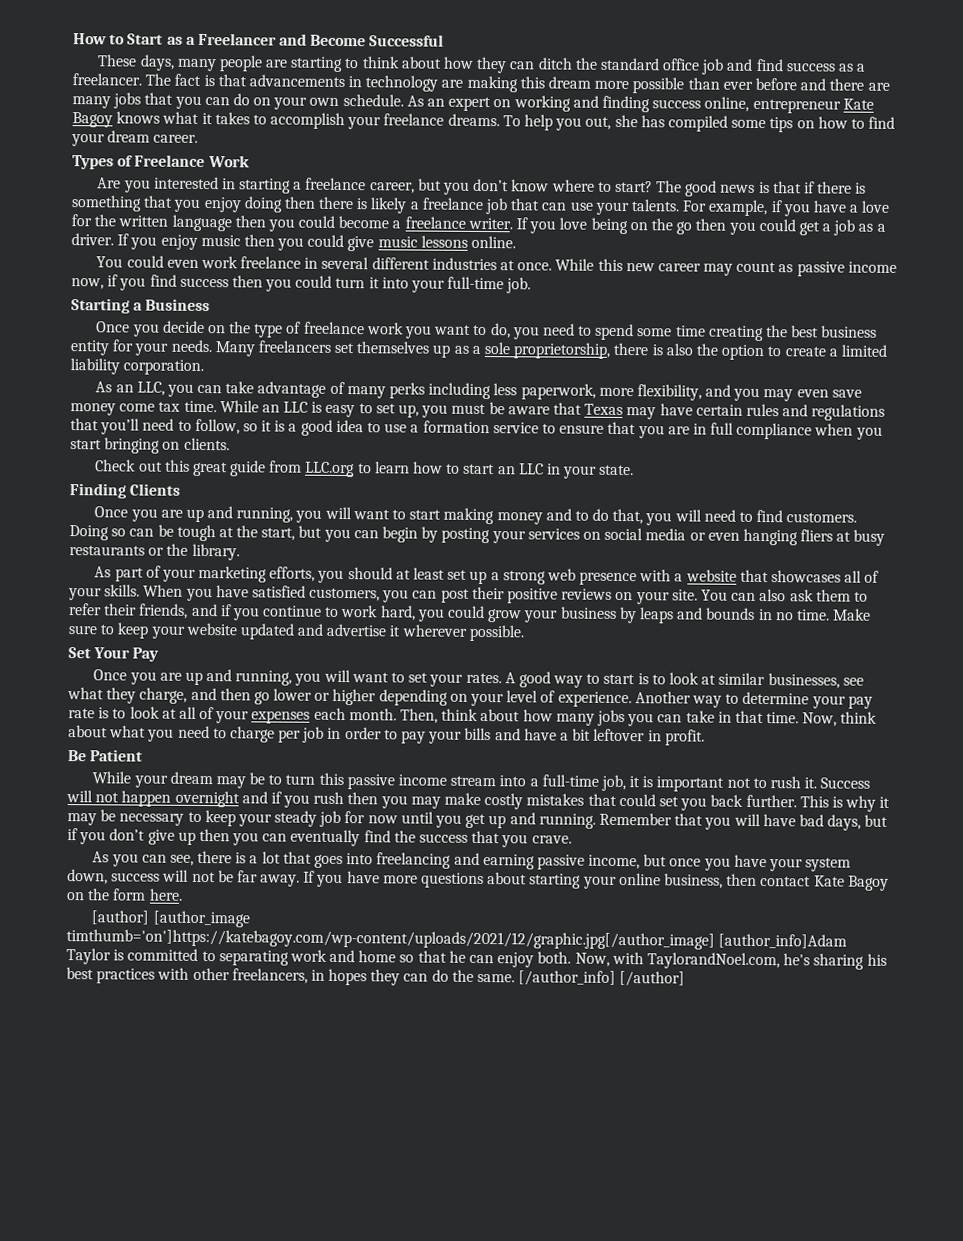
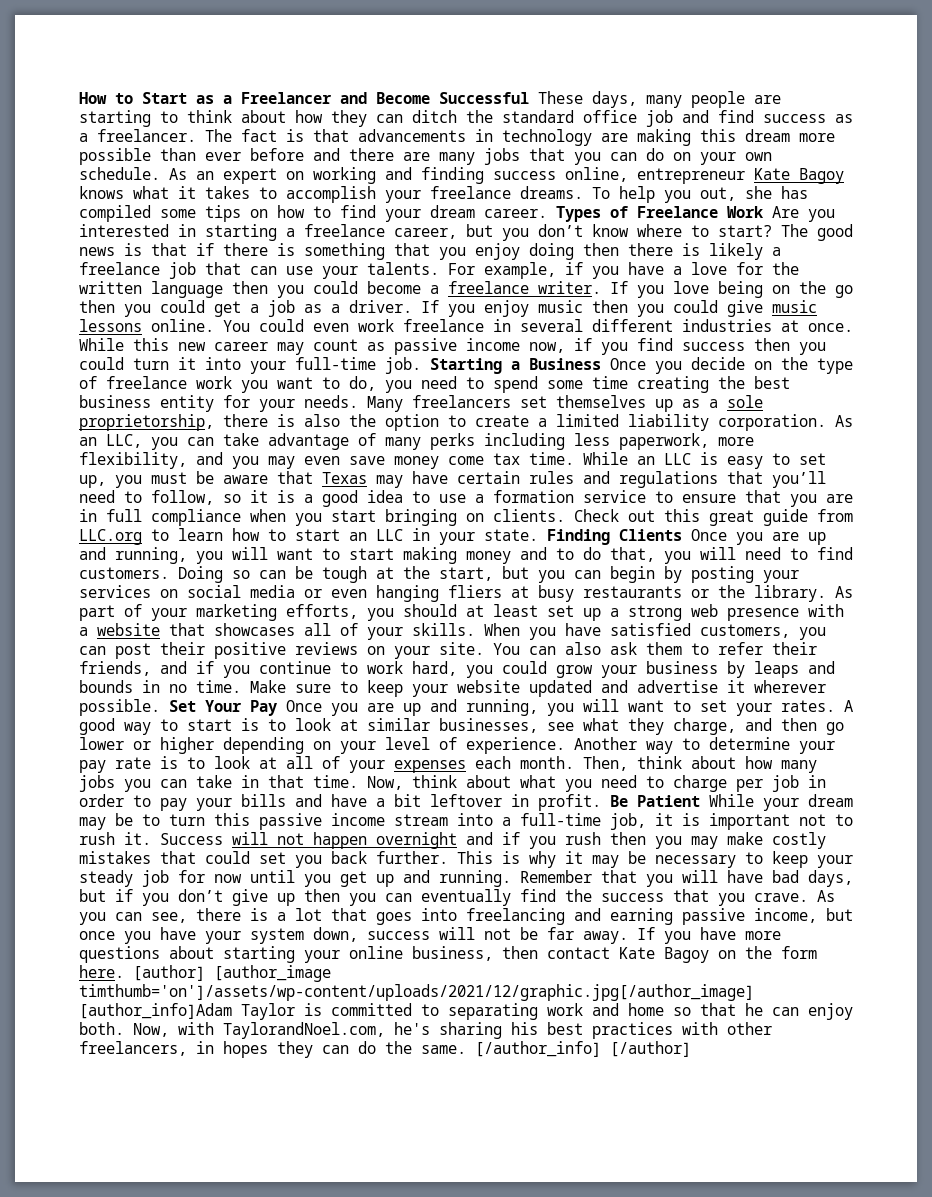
- How to Start as a Freelancer and Become Successful
- These days, many people are starting to think about how they can ditch the standard office job and find success as a freelancer.
+ How to Start as a Freelancer and Become Successful These days, many people are starting to think about how they can ditch the standard office job and find success as a freelancer.
- To help you out, she has compiled some tips on how to find your dream career.
- Types of Freelance Work
- Are you interested in starting a freelance career, but you don’t know where to start?
+ To help you out, she has compiled some tips on how to find your dream career. Types of Freelance Work Are you interested in starting a freelance career, but you don’t know where to start?
- If you enjoy music then you could give music lessons online.
- You could even work freelance in several different industries at once.
+ If you enjoy music then you could give music lessons online. You could even work freelance in several different industries at once.
- While this new career may count as passive income now, if you find success then you could turn it into your full-time job.
- Starting a Business
- Once you decide on the type of freelance work you want to do, you need to spend some time creating the best business entity for your needs.
+ While this new career may count as passive income now, if you find success then you could turn it into your full-time job. Starting a Business Once you decide on the type of freelance work you want to do, you need to spend some time creating the best business entity for your needs.
- Many freelancers set themselves up as a sole proprietorship, there is also the option to create a limited liability corporation.
- As an LLC, you can take advantage of many perks including less paperwork, more flexibility, and you may even save money come tax time.
+ Many freelancers set themselves up as a sole proprietorship, there is also the option to create a limited liability corporation. As an LLC, you can take advantage of many perks including less paperwork, more flexibility, and you may even save money come tax time.
- While an LLC is easy to set up, you must be aware that Texas may have certain rules and regulations that you’ll need to follow, so it is a good idea to use a formation service to ensure that you are in full compliance when you start bringing on clients.
- Check out this great guide from LLC.org to learn how to start an LLC in your state.
- Finding Clients
- Once you are up and running, you will want to start making money and to do that, you will need to find customers.
+ While an LLC is easy to set up, you must be aware that Texas may have certain rules and regulations that you’ll need to follow, so it is a good idea to use a formation service to ensure that you are in full compliance when you start bringing on clients. Check out this great guide from LLC.org to learn how to start an LLC in your state. Finding Clients Once you are up and running, you will want to start making money and to do that, you will need to find customers.
- Doing so can be tough at the start, but you can begin by posting your services on social media or even hanging fliers at busy restaurants or the library.
- As part of your marketing efforts, you should at least set up a strong web presence with a website that showcases all of your skills.
+ Doing so can be tough at the start, but you can begin by posting your services on social media or even hanging fliers at busy restaurants or the library. As part of your marketing efforts, you should at least set up a strong web presence with a website that showcases all of your skills.
- Make sure to keep your website updated and advertise it wherever possible.
- Set Your Pay
- Once you are up and running, you will want to set your rates.
+ Make sure to keep your website updated and advertise it wherever possible. Set Your Pay Once you are up and running, you will want to set your rates.
- Now, think about what you need to charge per job in order to pay your bills and have a bit leftover in profit.
- Be Patient
- While your dream may be to turn this passive income stream into a full-time job, it is important not to rush it.
+ Now, think about what you need to charge per job in order to pay your bills and have a bit leftover in profit. Be Patient While your dream may be to turn this passive income stream into a full-time job, it is important not to rush it.
- Remember that you will have bad days, but if you don’t give up then you can eventually find the success that you crave.
- As you can see, there is a lot that goes into freelancing and earning passive income, but once you have your system down, success will not be far away.
+ Remember that you will have bad days, but if you don’t give up then you can eventually find the success that you crave. As you can see, there is a lot that goes into freelancing and earning passive income, but once you have your system down, success will not be far away.
- If you have more questions about starting your online business, then contact Kate Bagoy on the form here.
- [author] [author_image timthumb='on']https://katebagoy.com/wp-content/uploads/2021/12/graphic.jpg[/author_image] [author_info]Adam Taylor is committed to separating work and home so that he can enjoy both.
+ If you have more questions about starting your online business, then contact Kate Bagoy on the form here. [author] [author_image timthumb='on']/assets/wp-content/uploads/2021/12/graphic.jpg[/author_image] [author_info]Adam Taylor is committed to separating work and home so that he can enjoy both.

